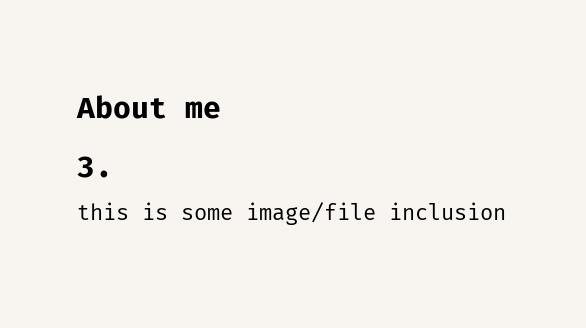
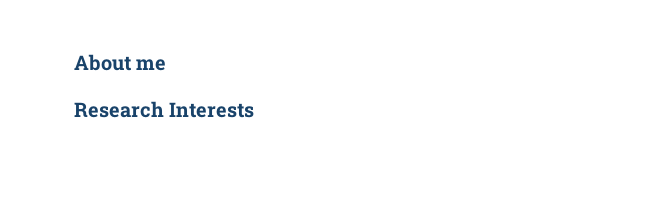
- 3.
- this is some image/file inclusion
+ Research Interests

